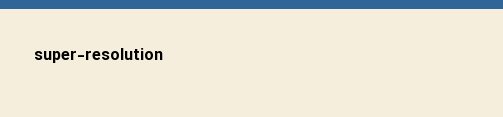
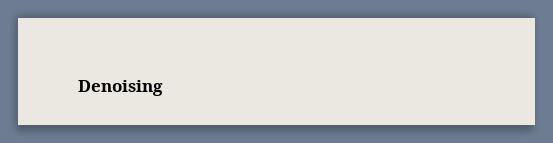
- super-resolution
+ Denoising

